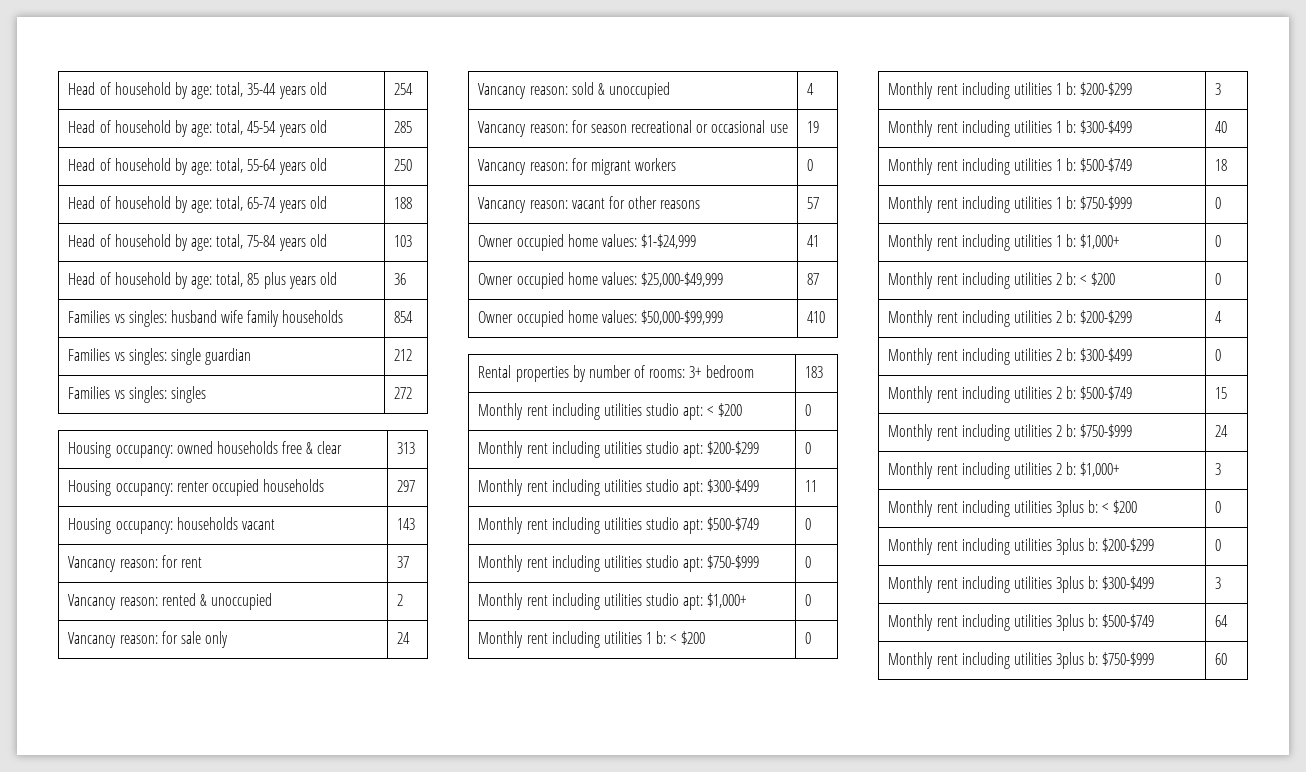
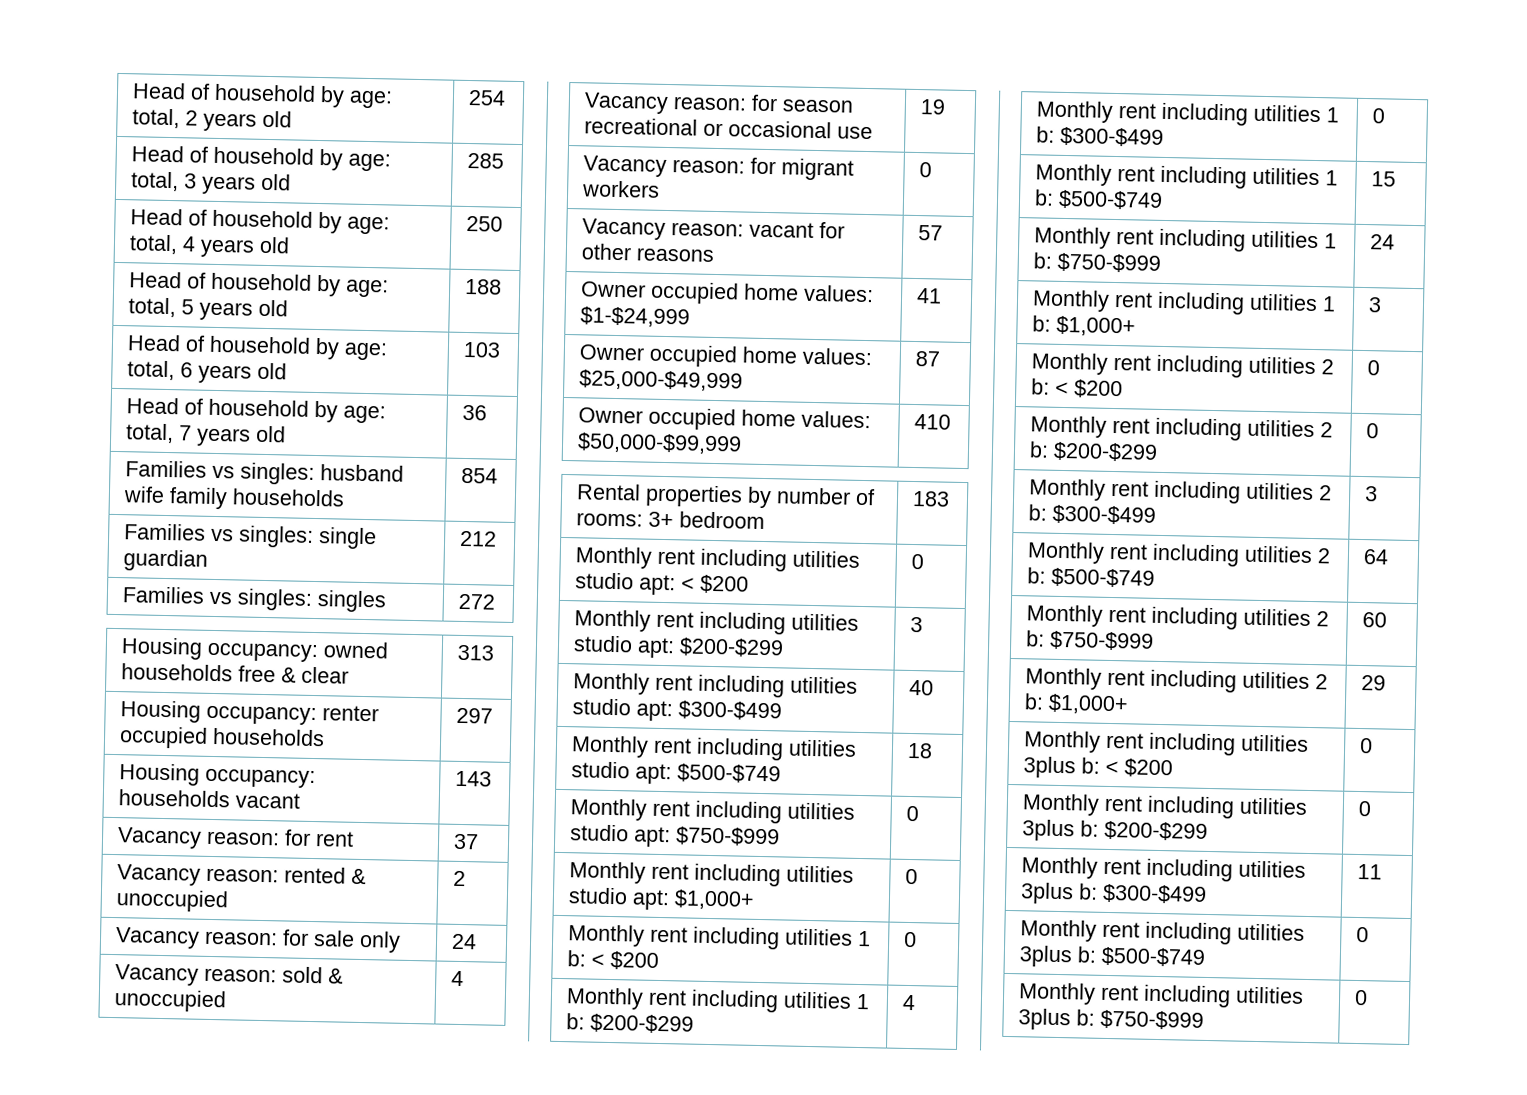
- Head of household by age: total, 35-44 years old | 254
+ Head of household by age: total, 2 years old | 254
- Head of household by age: total, 45-54 years old | 285
+ Head of household by age: total, 3 years old | 285
- Head of household by age: total, 55-64 years old | 250
+ Head of household by age: total, 4 years old | 250
- Head of household by age: total, 65-74 years old | 188
+ Head of household by age: total, 5 years old | 188
- Head of household by age: total, 75-84 years old | 103
+ Head of household by age: total, 6 years old | 103
- Head of household by age: total, 85 plus years old | 36
+ Head of household by age: total, 7 years old | 36
- Vancancy reason: for rent | 37
+ Vacancy reason: for rent | 37
- Vancancy reason: rented & unoccupied | 2
+ Vacancy reason: rented & unoccupied | 2
- Vancancy reason: for sale only | 24
+ Vacancy reason: for sale only | 24
- Vancancy reason: sold & unoccupied | 4
+ Vacancy reason: sold & unoccupied | 4
- Vancancy reason: for season recreational or occasional use | 19
+ Vacancy reason: for season recreational or occasional use | 19
- Vancancy reason: for migrant workers | 0
+ Vacancy reason: for migrant workers | 0
- Vancancy reason: vacant for other reasons | 57
+ Vacancy reason: vacant for other reasons | 57
- Monthly rent including utilities studio apt: $200-$299 | 0
+ Monthly rent including utilities studio apt: $200-$299 | 3
- Monthly rent including utilities studio apt: $300-$499 | 11
+ Monthly rent including utilities studio apt: $300-$499 | 40
- Monthly rent including utilities studio apt: $500-$749 | 0
+ Monthly rent including utilities studio apt: $500-$749 | 18
- Monthly rent including utilities 1 b: $200-$299 | 3
+ Monthly rent including utilities 1 b: $200-$299 | 4
- Monthly rent including utilities 1 b: $300-$499 | 40
+ Monthly rent including utilities 1 b: $300-$499 | 0
- Monthly rent including utilities 1 b: $500-$749 | 18
+ Monthly rent including utilities 1 b: $500-$749 | 15
- Monthly rent including utilities 1 b: $750-$999 | 0
+ Monthly rent including utilities 1 b: $750-$999 | 24
- Monthly rent including utilities 1 b: $1,000+ | 0
+ Monthly rent including utilities 1 b: $1,000+ | 3
- Monthly rent including utilities 2 b: $200-$299 | 4
+ Monthly rent including utilities 2 b: $200-$299 | 0
- Monthly rent including utilities 2 b: $300-$499 | 0
+ Monthly rent including utilities 2 b: $300-$499 | 3
- Monthly rent including utilities 2 b: $500-$749 | 15
+ Monthly rent including utilities 2 b: $500-$749 | 64
- Monthly rent including utilities 2 b: $750-$999 | 24
+ Monthly rent including utilities 2 b: $750-$999 | 60
- Monthly rent including utilities 2 b: $1,000+ | 3
+ Monthly rent including utilities 2 b: $1,000+ | 29
- Monthly rent including utilities 3plus b: $300-$499 | 3
+ Monthly rent including utilities 3plus b: $300-$499 | 11
- Monthly rent including utilities 3plus b: $500-$749 | 64
+ Monthly rent including utilities 3plus b: $500-$749 | 0
- Monthly rent including utilities 3plus b: $750-$999 | 60
+ Monthly rent including utilities 3plus b: $750-$999 | 0

